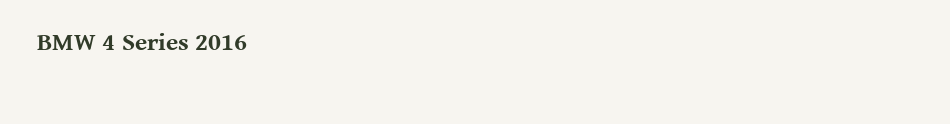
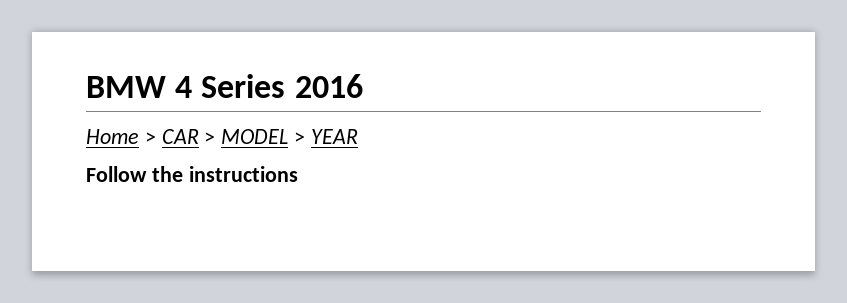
+ Home > CAR > MODEL > YEAR
+ Follow the instructions

